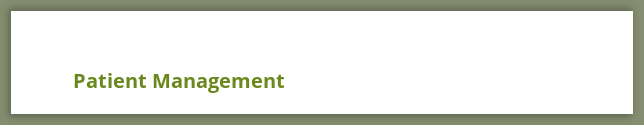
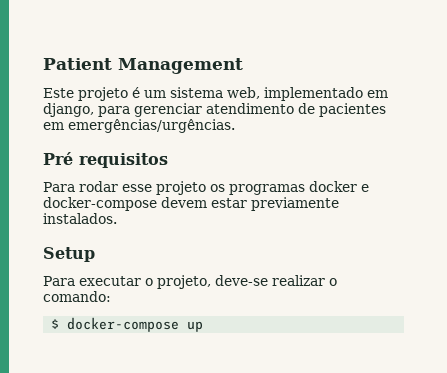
+ Este projeto é um sistema web, implementado em django, para gerenciar atendimento de pacientes em emergências/urgências.
+ Pré requisitos
+ Para rodar esse projeto os programas docker e docker-compose devem estar previamente instalados.
+ Setup
+ Para executar o projeto, deve-se realizar o comando:
+ $ docker-compose up

